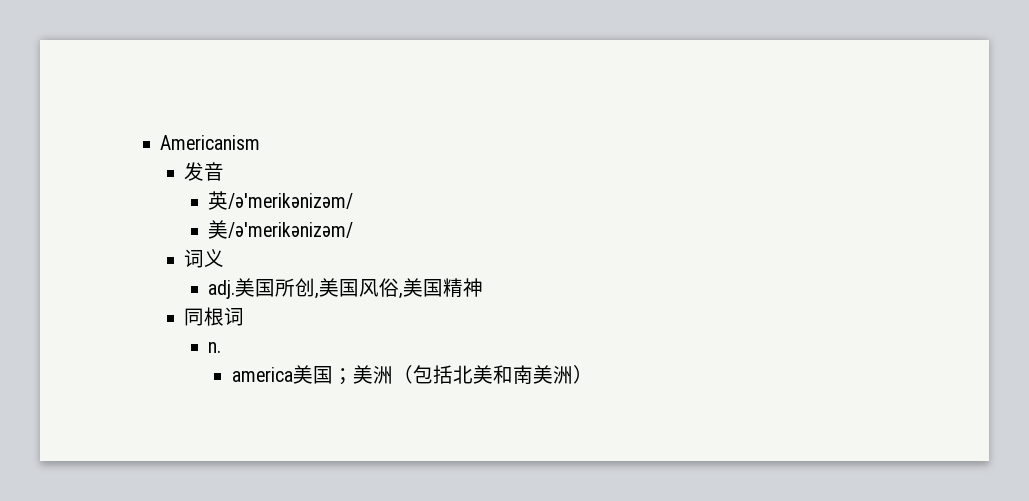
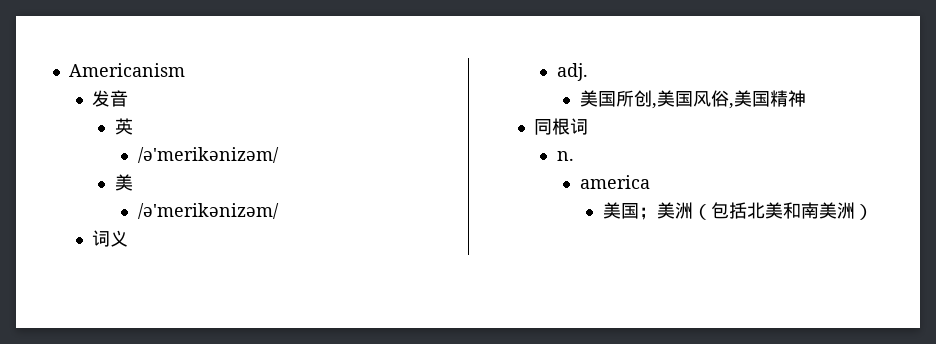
- 英/ə'merikənizəm/
- 美/ə'merikənizəm/
+ 英
+ /ə'merikənizəm/
+ 美
+ /ə'merikənizəm/
- adj.美国所创,美国风俗,美国精神
+ adj.
+ 美国所创,美国风俗,美国精神
- america美国；美洲（包括北美和南美洲）
+ america
+ 美国；美洲（包括北美和南美洲）

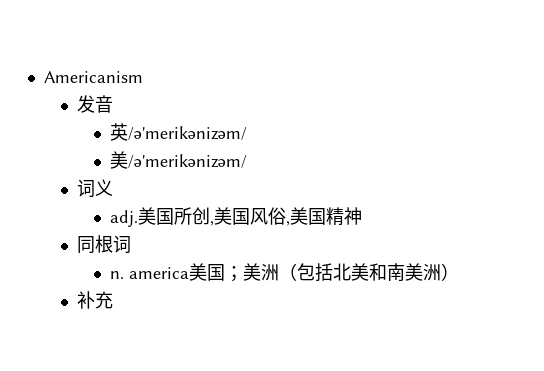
- 英
- /ə'merikənizəm/
- 美
- /ə'merikənizəm/
+ 英/ə'merikənizəm/
+ 美/ə'merikənizəm/
- adj.
- 美国所创,美国风俗,美国精神
+ adj.美国所创,美国风俗,美国精神
- n.
- america
- 美国；美洲（包括北美和南美洲）
+ n. america美国；美洲（包括北美和南美洲）
+ 补充

